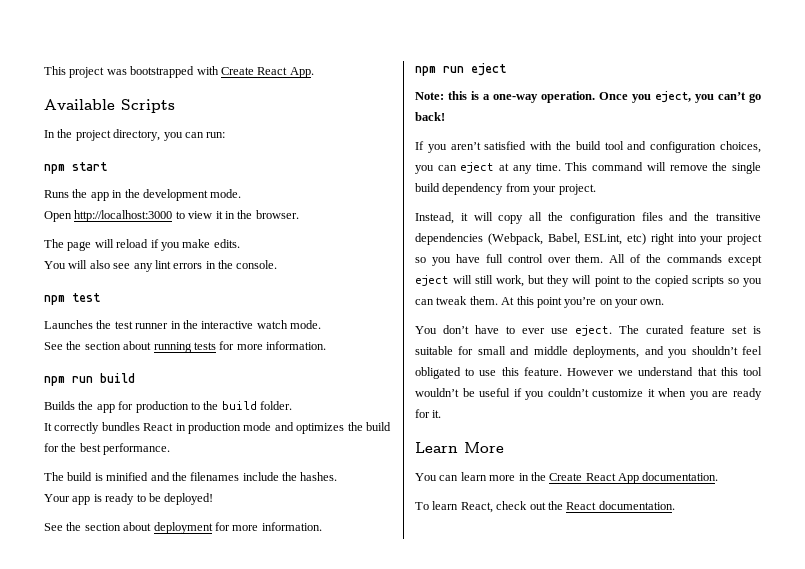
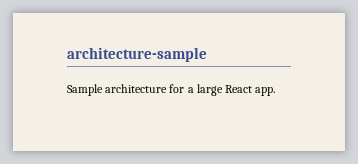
- This project was bootstrapped with Create React App.
- Available Scripts
- In the project directory, you can run:
- npm start
- Runs the app in the development mode.
- Open http://localhost:3000 to view it in the browser.
- The page will reload if you make edits.
- You will also see any lint errors in the console.
- npm test
- Launches the test runner in the interactive watch mode.
- See the section about running tests for more information.
- npm run build
- Builds the app for production to the build folder.
- It correctly bundles React in production mode and optimizes the build for the best performance.
- The build is minified and the filenames include the hashes.
- Your app is ready to be deployed!
- See the section about deployment for more information.
- npm run eject
- Note: this is a one-way operation. Once you eject, you can’t go back!
- If you aren’t satisfied with the build tool and configuration choices, you can eject at any time. This command will remove the single build dependency from your project.
- Instead, it will copy all the configuration files and the transitive dependencies (Webpack, Babel, ESLint, etc) right into your project so you have full control over them. All of the commands except eject will still work, but they will point to the copied scripts so you can tweak them. At this point you’re on your own.
- You don’t have to ever use eject. The curated feature set is suitable for small and middle deployments, and you shouldn’t feel obligated to use this feature. However we understand that this tool wouldn’t be useful if you couldn’t customize it when you are ready for it.
- Learn More
- You can learn more in the Create React App documentation.
- To learn React, check out the React documentation.
+ architecture-sample
+ Sample architecture for a large React app.

